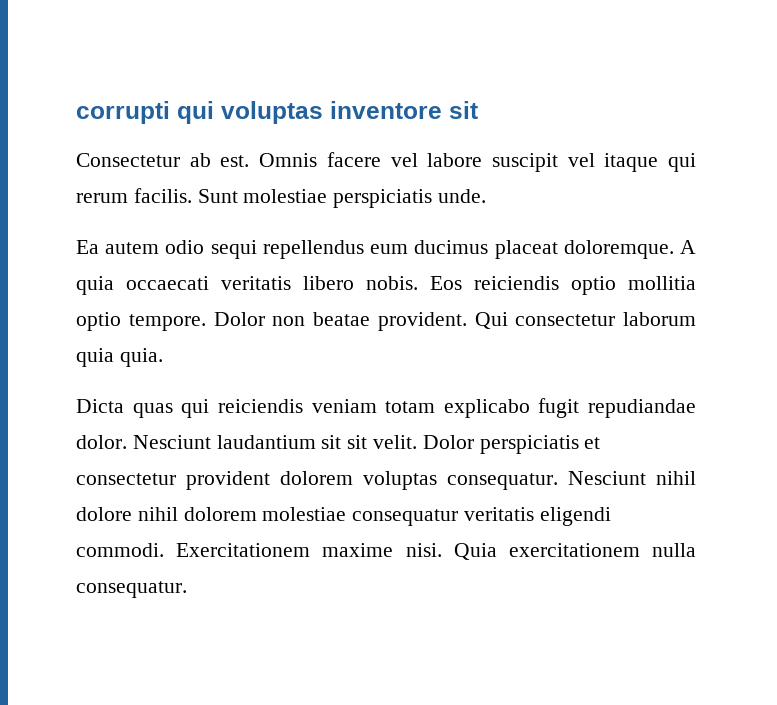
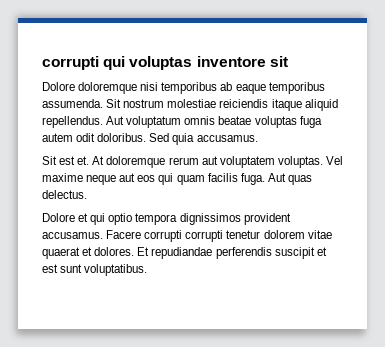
- Consectetur ab est. Omnis facere vel labore suscipit vel itaque qui rerum facilis. Sunt molestiae perspiciatis unde.
- Ea autem odio sequi repellendus eum ducimus placeat doloremque. A quia occaecati veritatis libero nobis. Eos reiciendis optio mollitia optio tempore. Dolor non beatae provident. Qui consectetur laborum quia quia.
- Dicta quas qui reiciendis veniam totam explicabo fugit repudiandae dolor. Nesciunt laudantium sit sit velit. Dolor perspiciatis et consectetur provident dolorem voluptas consequatur. Nesciunt nihil dolore nihil dolorem molestiae consequatur veritatis eligendi commodi. Exercitationem maxime nisi. Quia exercitationem nulla consequatur.
+ Dolore doloremque nisi temporibus ab eaque temporibus assumenda. Sit nostrum molestiae reiciendis itaque aliquid repellendus. Aut voluptatum omnis beatae voluptas fuga autem odit doloribus. Sed quia accusamus.
+ Sit est et. At doloremque rerum aut voluptatem voluptas. Vel maxime neque aut eos qui quam facilis fuga. Aut quas delectus.
+ Dolore et qui optio tempora dignissimos provident accusamus. Facere corrupti corrupti tenetur dolorem vitae quaerat et dolores. Et repudiandae perferendis suscipit et est sunt voluptatibus.

